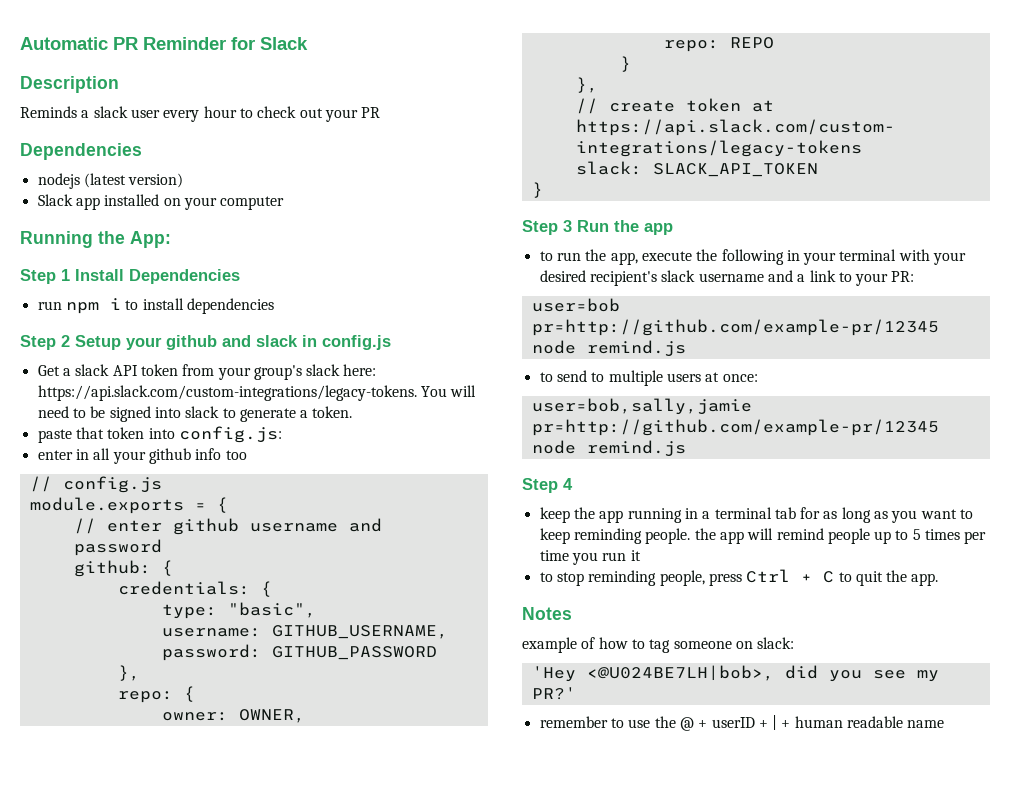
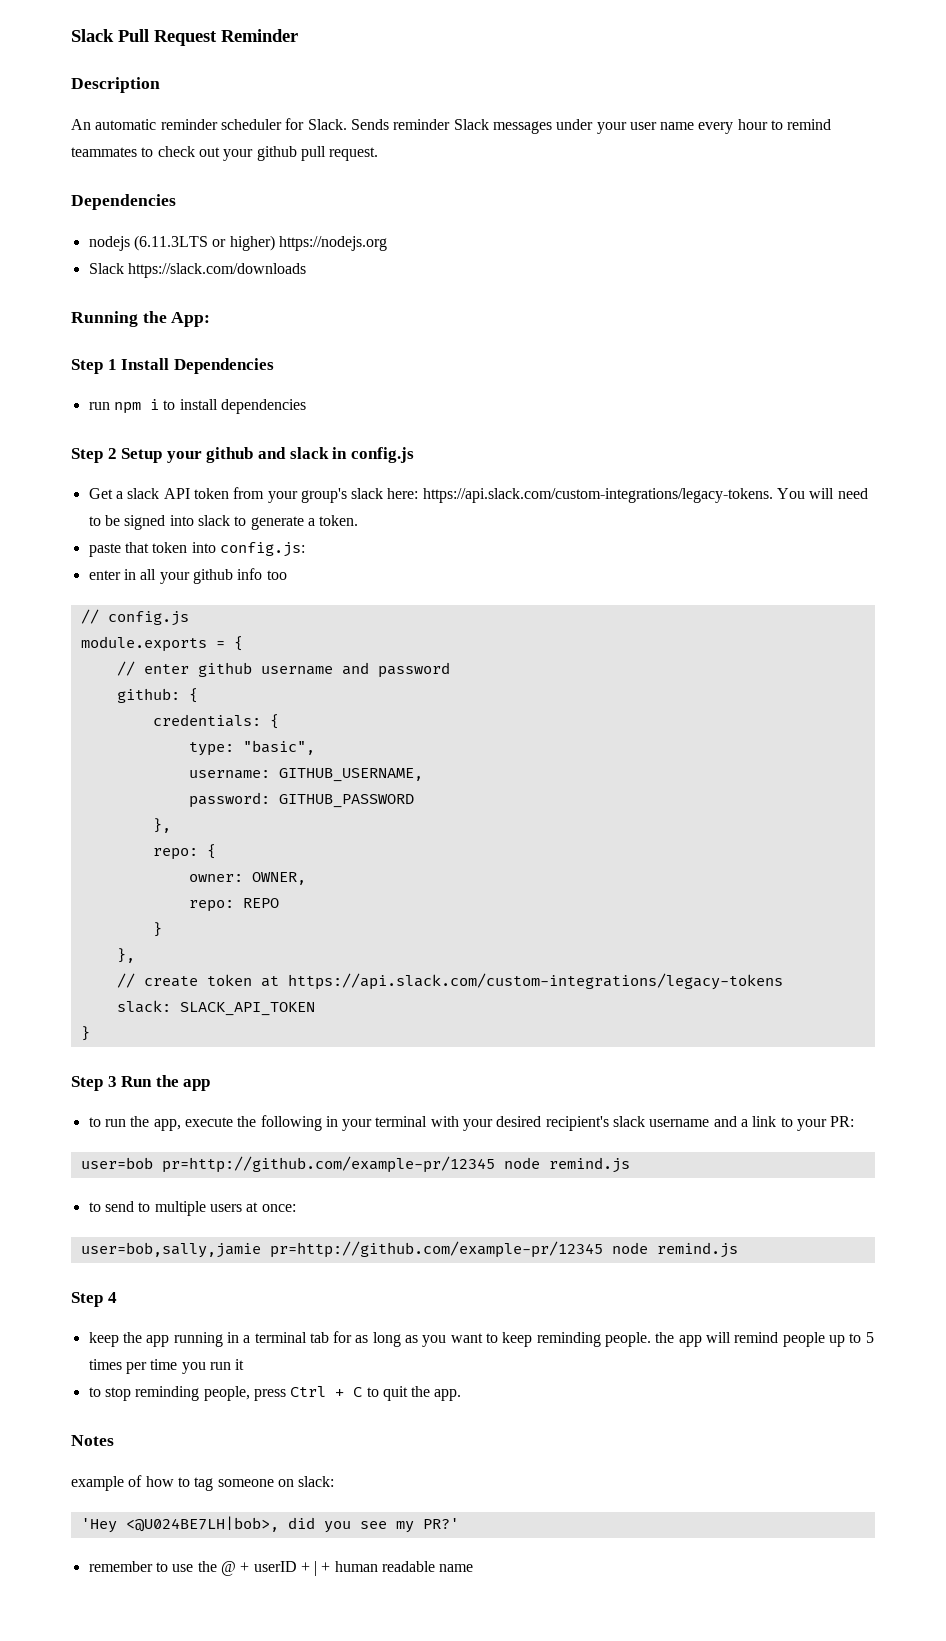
- Automatic PR Reminder for Slack
+ Slack Pull Request Reminder
- Reminds a slack user every hour to check out your PR
+ An automatic reminder scheduler for Slack. Sends reminder Slack messages under your user name every hour to remind teammates to check out your github pull request.
  Dependencies
- nodejs (latest version)
- Slack app installed on your computer
+ nodejs (6.11.3LTS or higher) https://nodejs.org
+ Slack https://slack.com/downloads

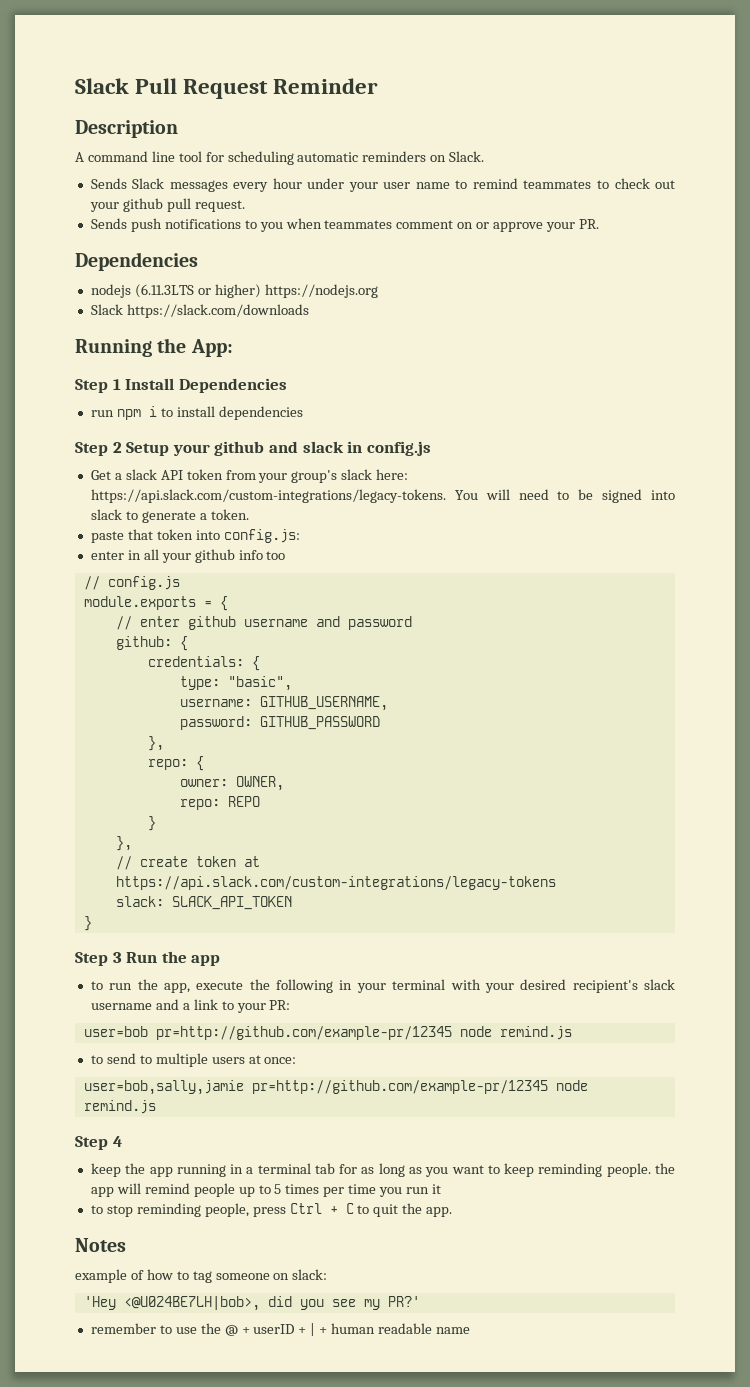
- An automatic reminder scheduler for Slack. Sends reminder Slack messages under your user name every hour to remind teammates to check out your github pull request.
+ A command line tool for scheduling automatic reminders on Slack.
+ Sends Slack messages every hour under your user name to remind teammates to check out your github pull request.
+ Sends push notifications to you when teammates comment on or approve your PR.

